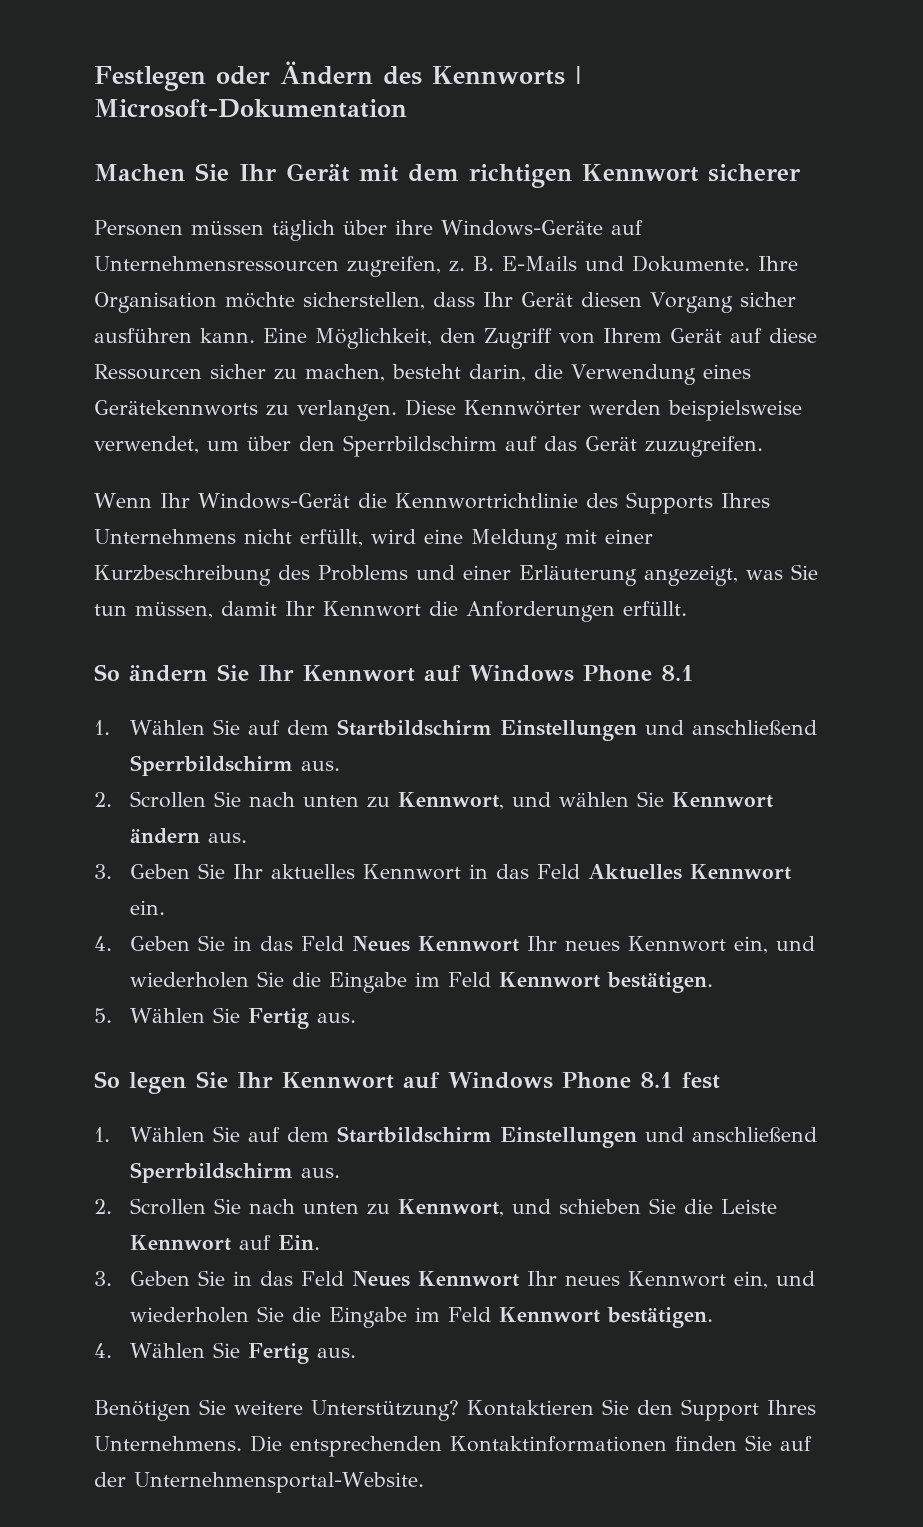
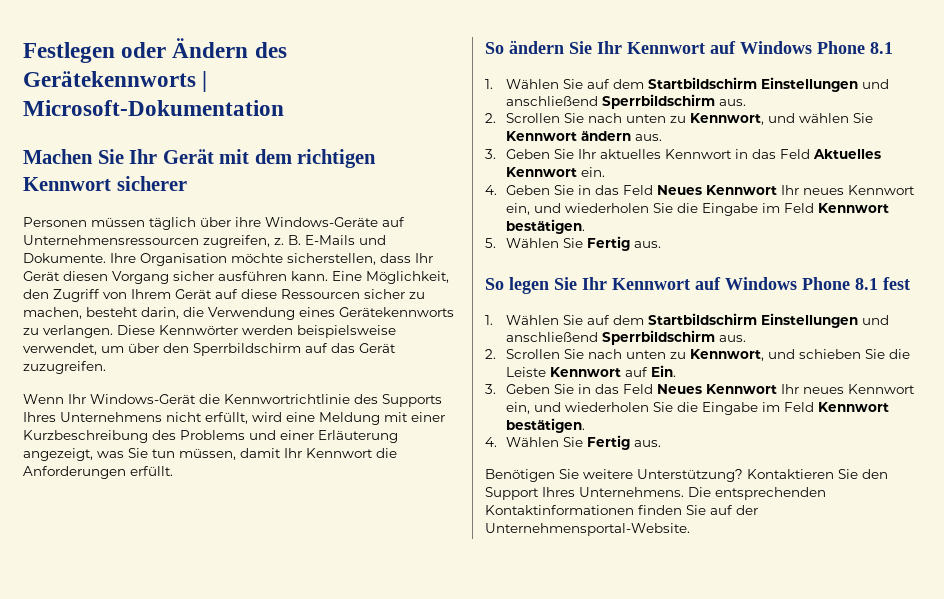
- Festlegen oder Ändern des Kennworts | Microsoft-Dokumentation
+ Festlegen oder Ändern des Gerätekennworts | Microsoft-Dokumentation

